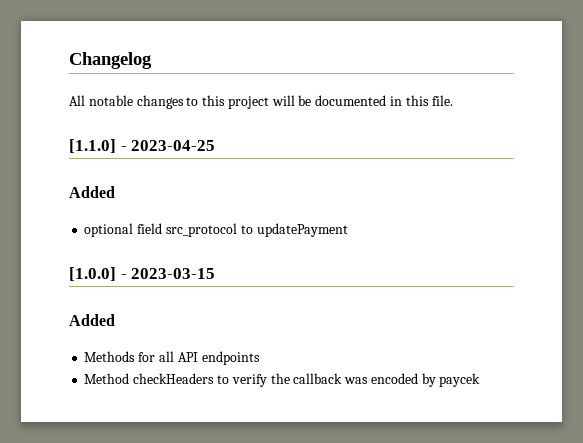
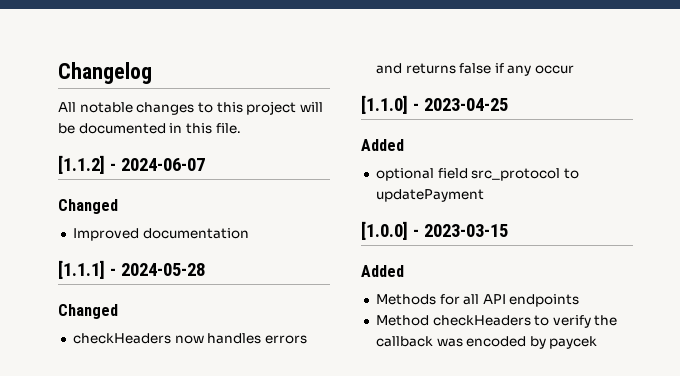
+ [1.1.2] - 2024-06-07
+ Changed
+ Improved documentation
+ [1.1.1] - 2024-05-28
+ Changed
+ checkHeaders now handles errors and returns false if any occur

